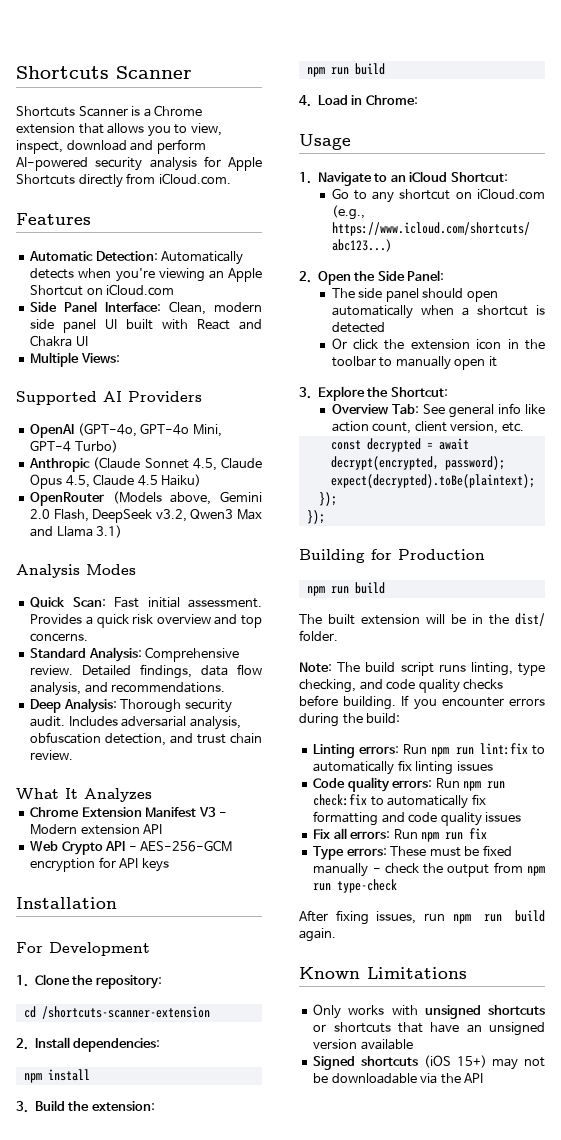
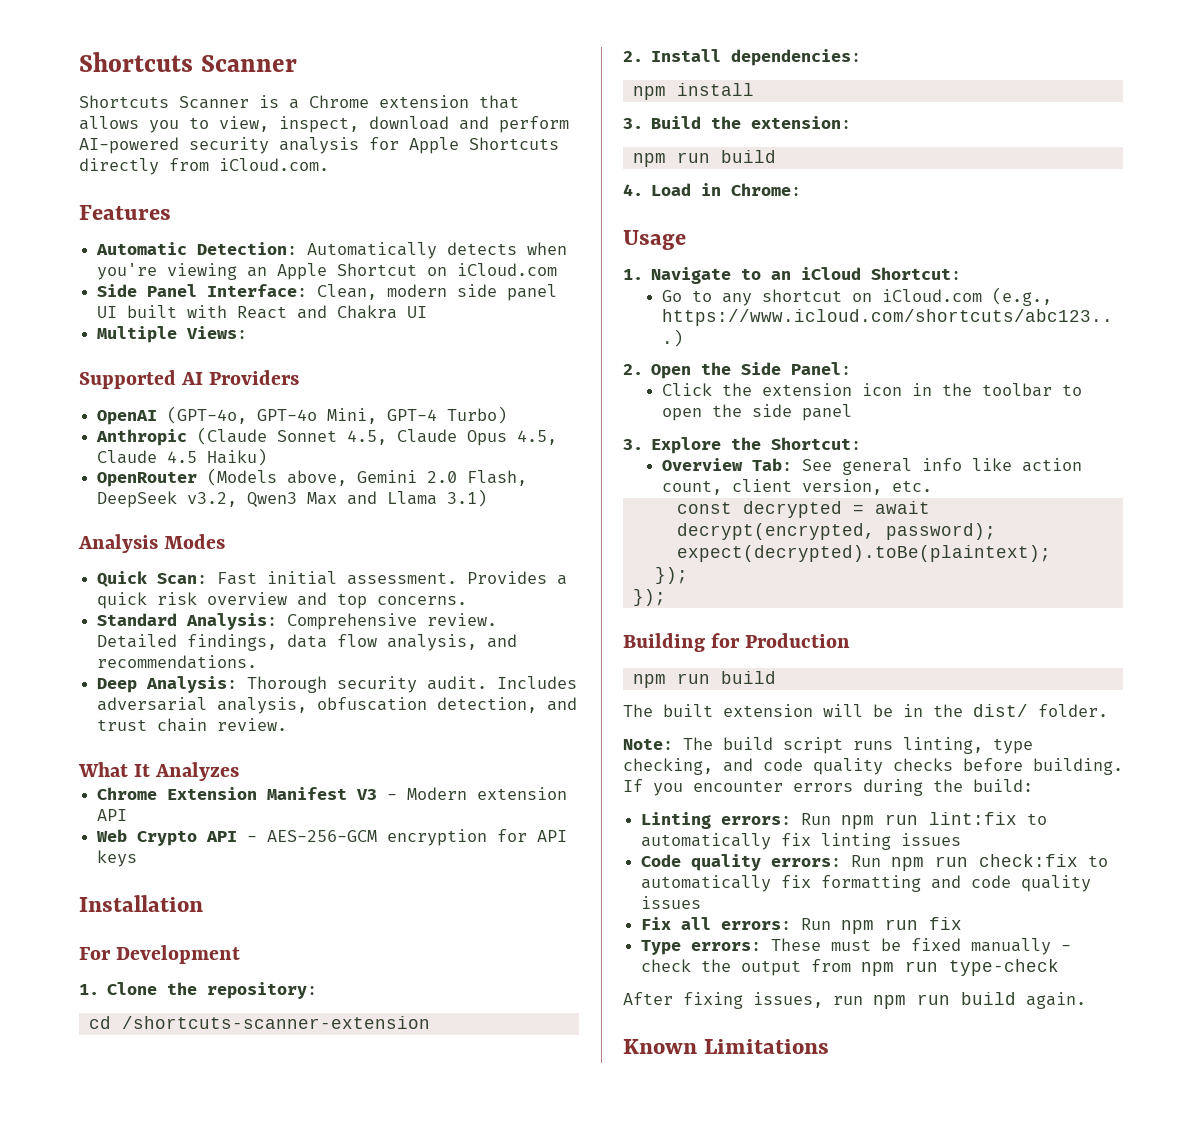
- The side panel should open automatically when a shortcut is detected
- Or click the extension icon in the toolbar to manually open it
+ Click the extension icon in the toolbar to open the side panel
- Only works with unsigned shortcuts or shortcuts that have an unsigned version available
- Signed shortcuts (iOS 15+) may not be downloadable via the API

